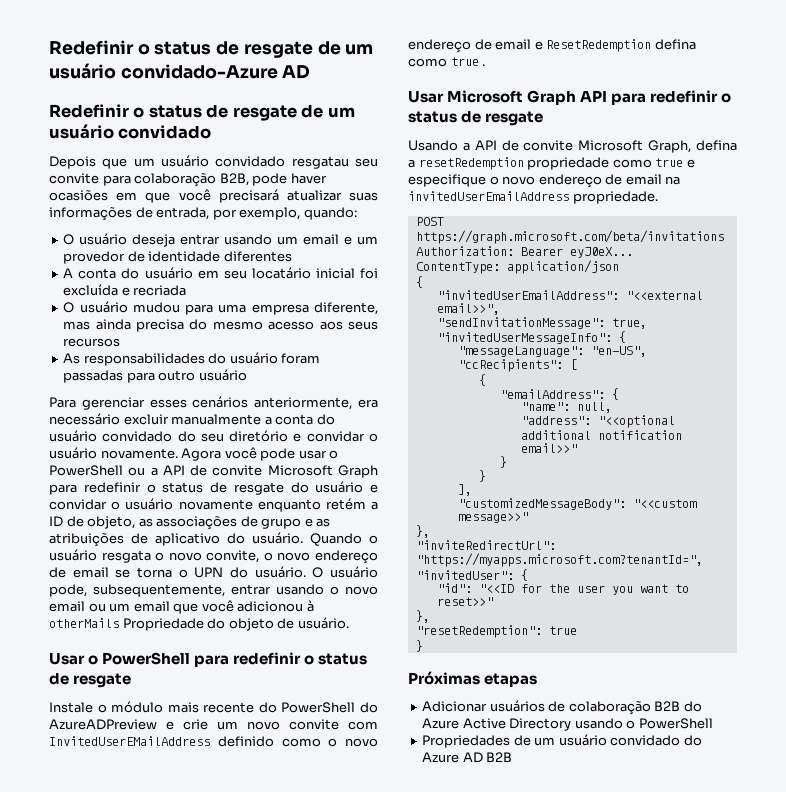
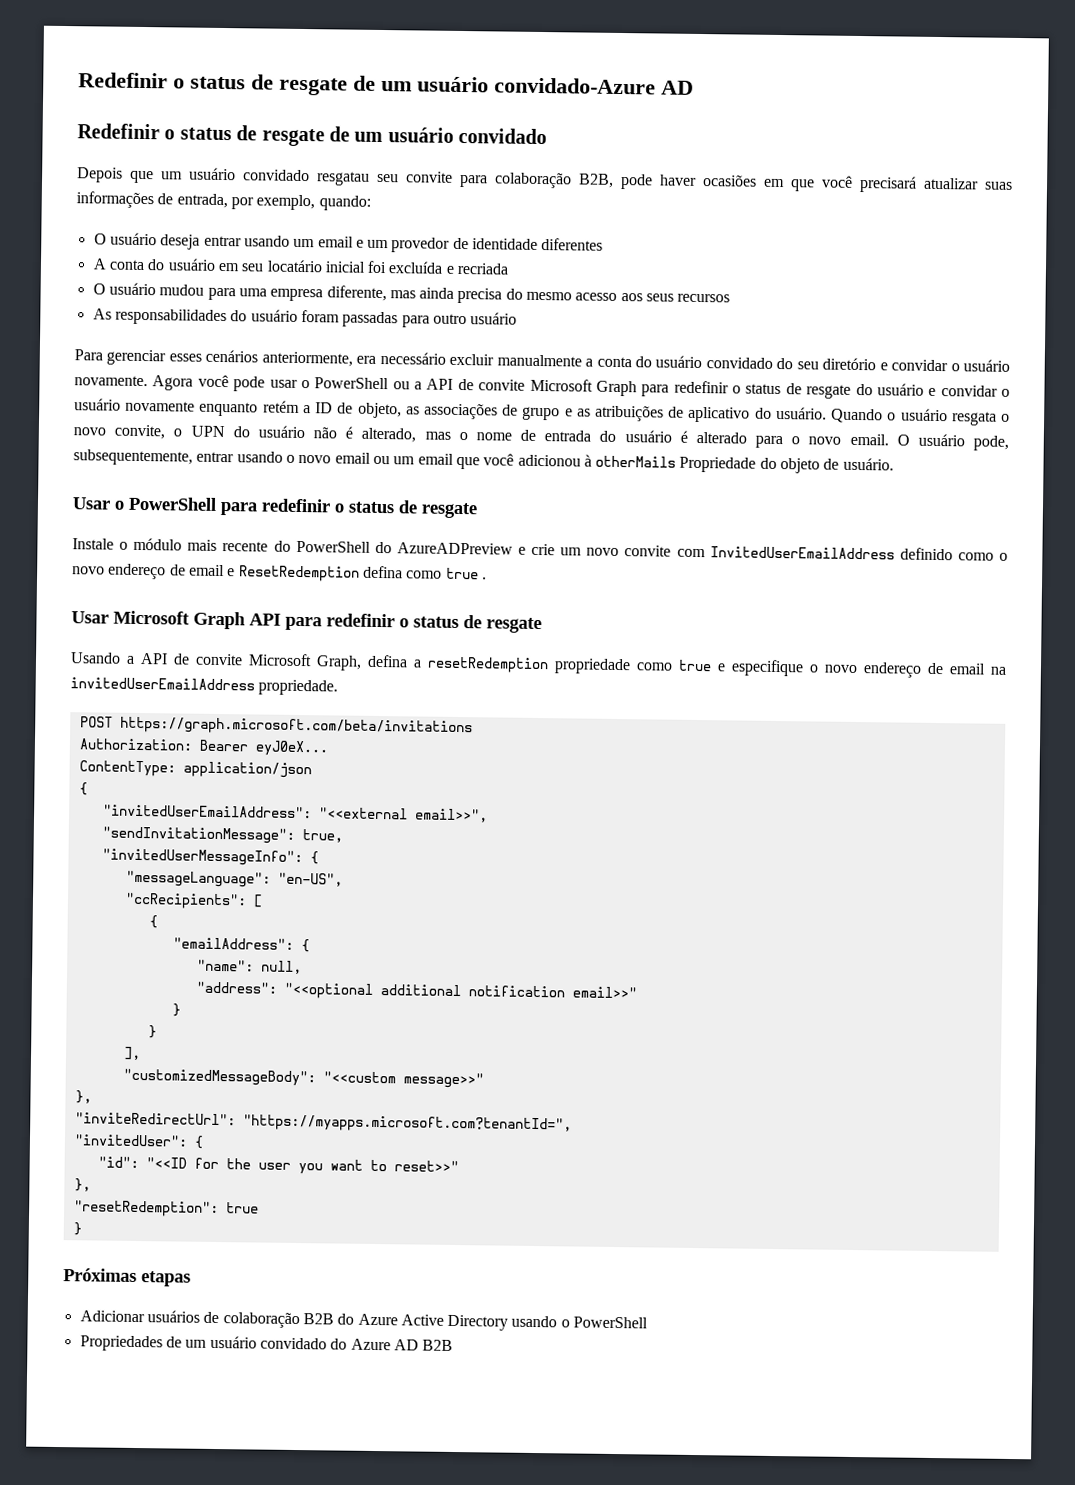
- Quando o usuário resgata o novo convite, o novo endereço de email se torna o UPN do usuário.
+ Quando o usuário resgata o novo convite, o UPN do usuário não é alterado, mas o nome de entrada do usuário é alterado para o novo email.
- Instale o módulo mais recente do PowerShell do AzureADPreview e crie um novo convite com InvitedUserEMailAddress definido como o novo endereço de email e ResetRedemption defina como true .
+ Instale o módulo mais recente do PowerShell do AzureADPreview e crie um novo convite com InvitedUserEmailAddress definido como o novo endereço de email e ResetRedemption defina como true .

